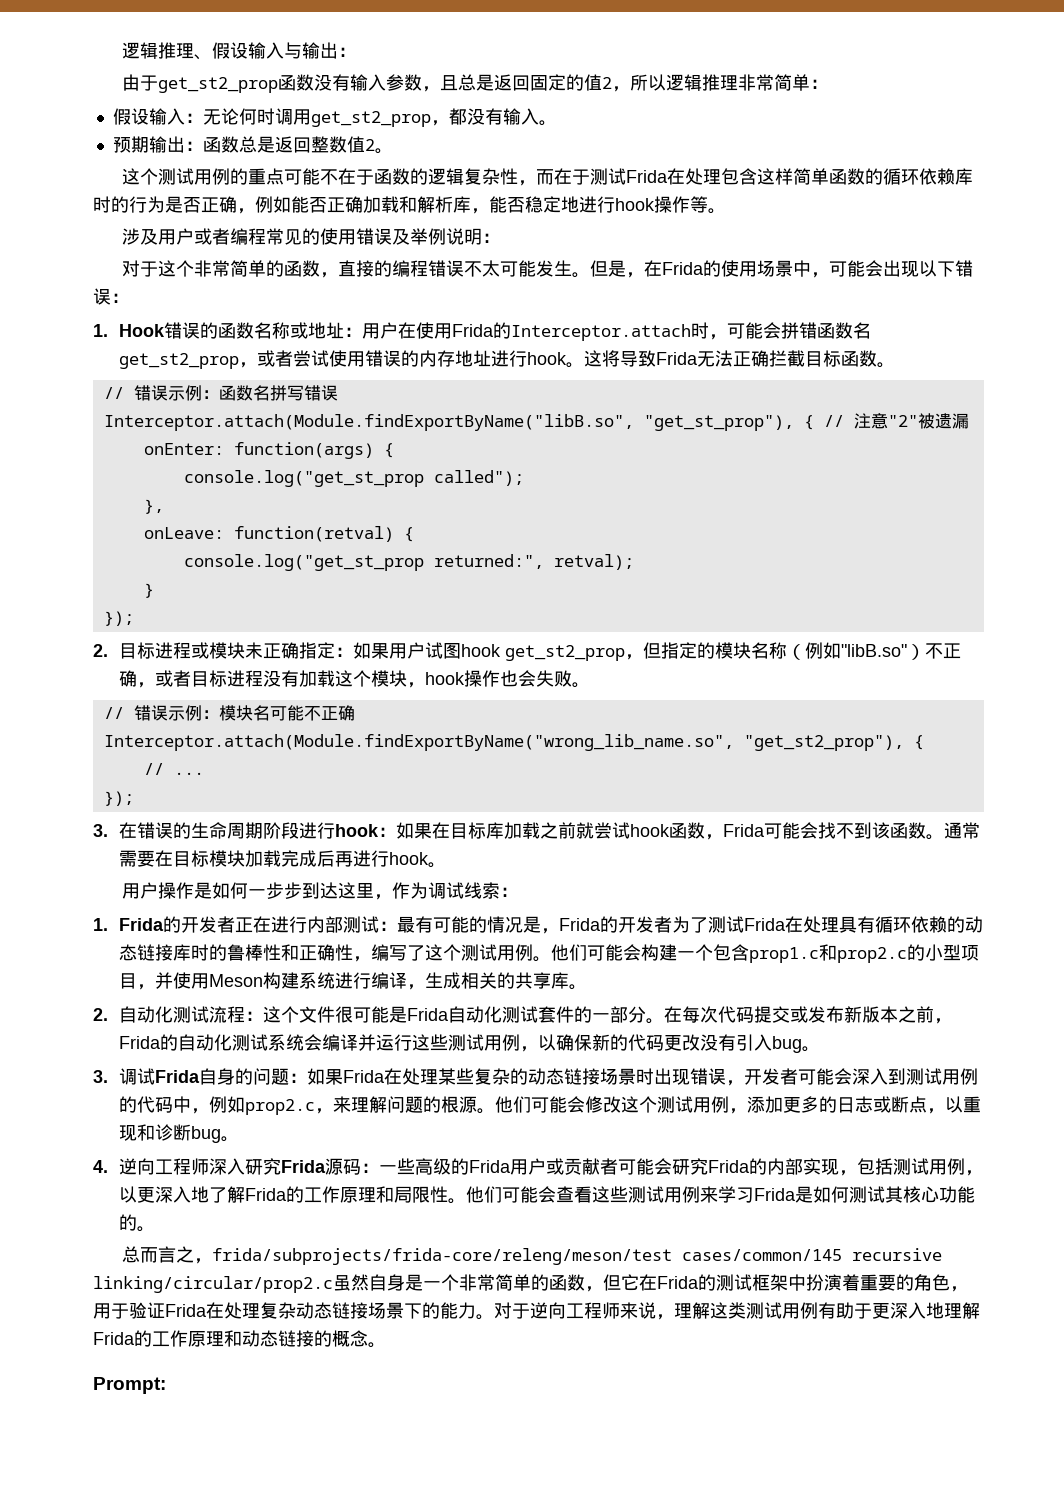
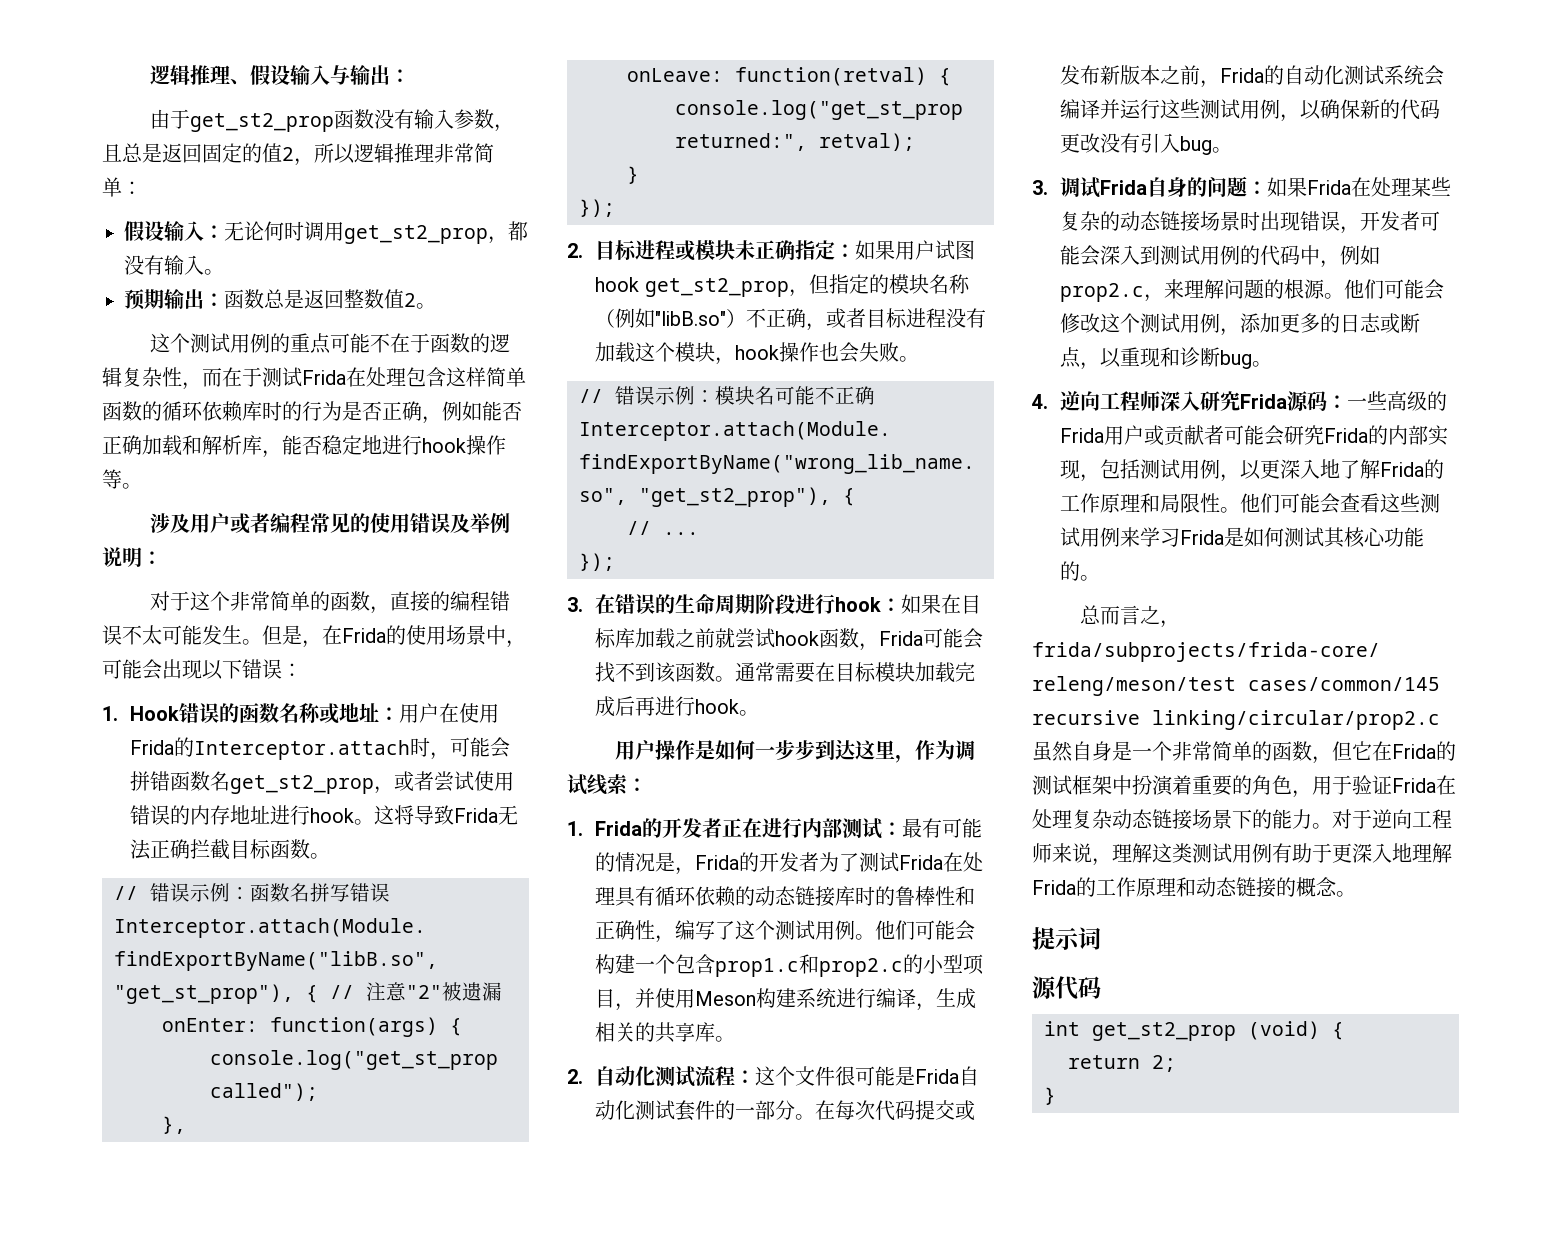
- Prompt:
+ 提示词
+ 源代码
+ int get_st2_prop (void) {
+ return 2;
+ }

